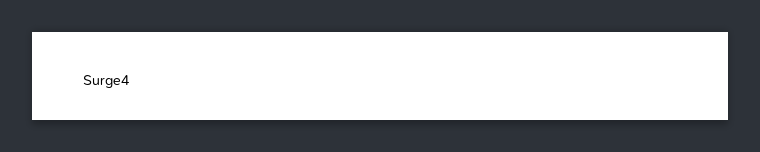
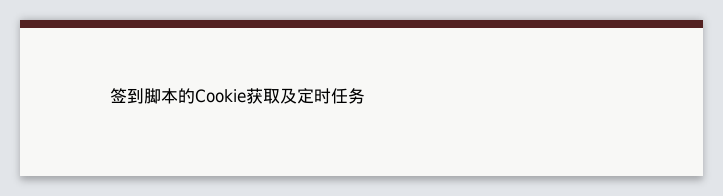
- Surge4
+ 签到脚本的Cookie获取及定时任务

